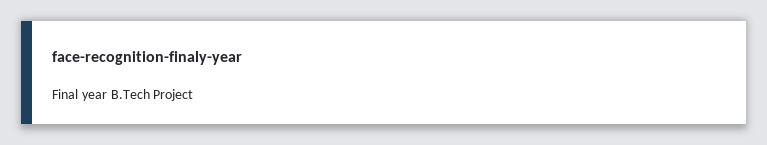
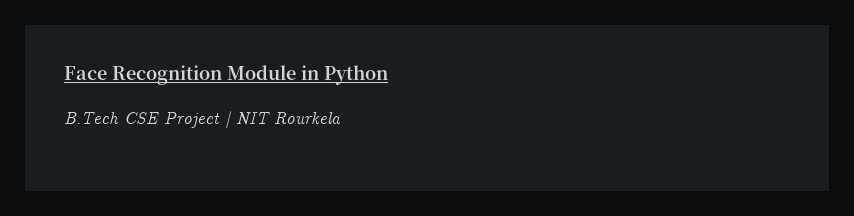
- face-recognition-finaly-year
- Final year B.Tech Project
+ Face Recognition Module in Python
+ B.Tech CSE Project | NIT Rourkela

